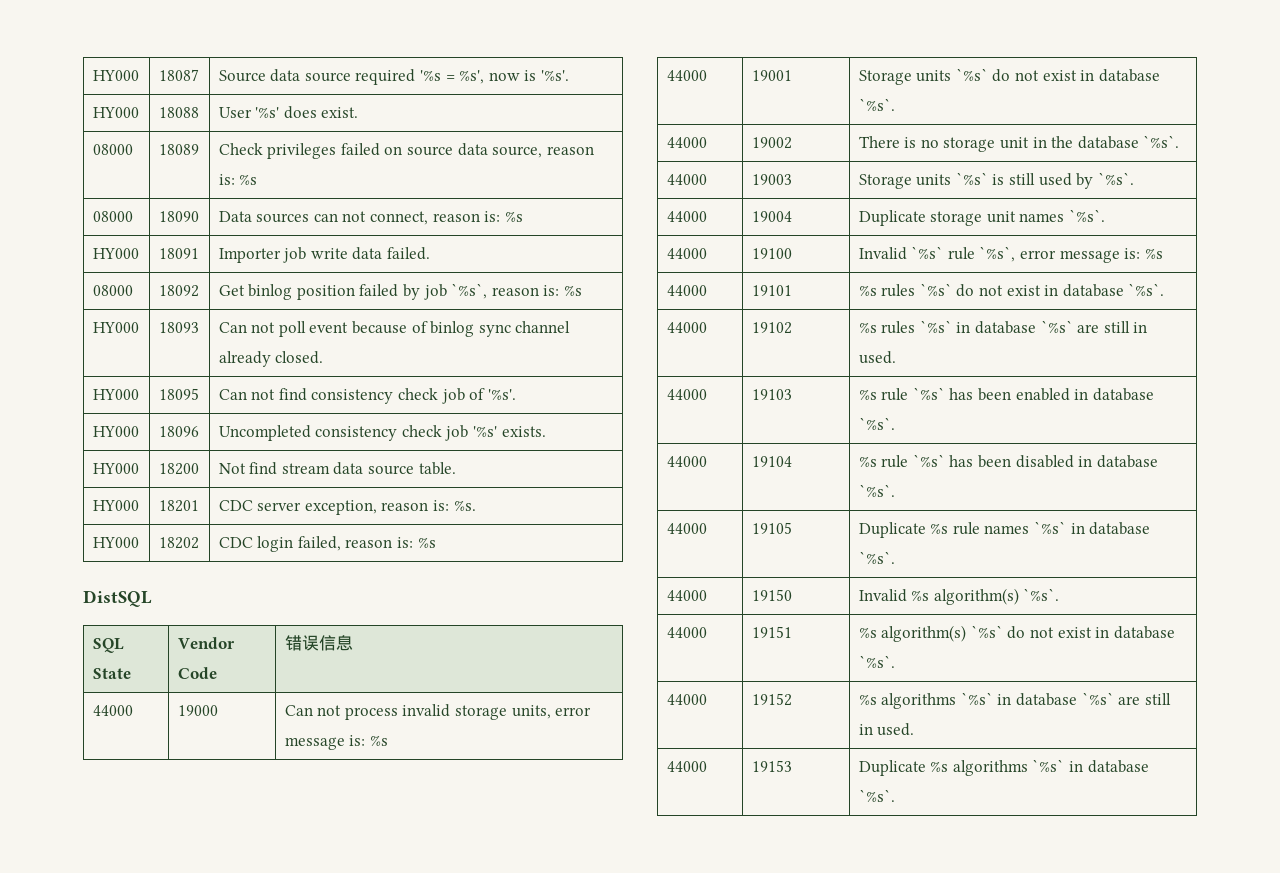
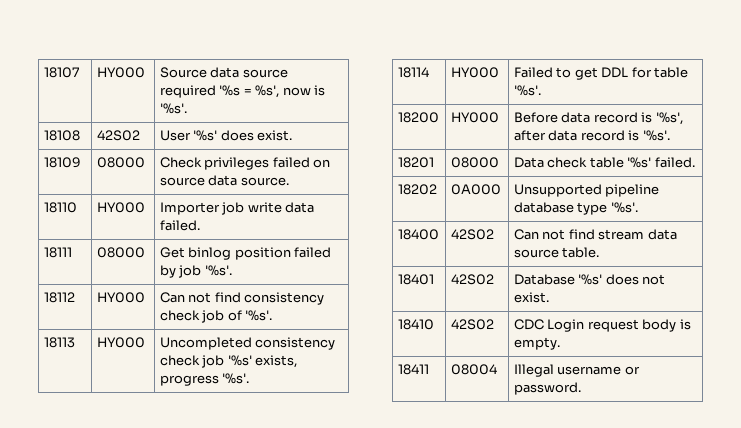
- HY000 | 18087 | Source data source required '%s = %s', now is '%s'.
+ 18107 | HY000 | Source data source required '%s = %s', now is '%s'.
- HY000 | 18088 | User '%s' does exist.
+ 18108 | 42S02 | User '%s' does exist.
- 08000 | 18089 | Check privileges failed on source data source, reason is: %s
- 08000 | 18090 | Data sources can not connect, reason is: %s
- HY000 | 18091 | Importer job write data failed.
+ 18109 | 08000 | Check privileges failed on source data source.
+ 18110 | HY000 | Importer job write data failed.
- 08000 | 18092 | Get binlog position failed by job `%s`, reason is: %s
- HY000 | 18093 | Can not poll event because of binlog sync channel already closed.
- HY000 | 18095 | Can not find consistency check job of '%s'.
+ 18111 | 08000 | Get binlog position failed by job '%s'.
+ 18112 | HY000 | Can not find consistency check job of '%s'.
- HY000 | 18096 | Uncompleted consistency check job '%s' exists.
- HY000 | 18200 | Not find stream data source table.
+ 18113 | HY000 | Uncompleted consistency check job '%s' exists, progress '%s'.
+ 18114 | HY000 | Failed to get DDL for table '%s'.
+ 18200 | HY000 | Before data record is '%s', after data record is '%s'.
+ 18201 | 08000 | Data check table '%s' failed.
+ 18202 | 0A000 | Unsupported pipeline database type '%s'.
+ 18400 | 42S02 | Can not find stream data source table.
- HY000 | 18201 | CDC server exception, reason is: %s.
- HY000 | 18202 | CDC login failed, reason is: %s
- DistSQL
- SQL State | Vendor Code | 错误信息
- 44000 | 19000 | Can not process invalid storage units, error message is: %s
- 44000 | 19001 | Storage units `%s` do not exist in database `%s`.
- 44000 | 19002 | There is no storage unit in the database `%s`.
- 44000 | 19003 | Storage units `%s` is still used by `%s`.
- 44000 | 19004 | Duplicate storage unit names `%s`.
- 44000 | 19100 | Invalid `%s` rule `%s`, error message is: %s
- 44000 | 19101 | %s rules `%s` do not exist in database `%s`.
- 44000 | 19102 | %s rules `%s` in database `%s` are still in used.
- 44000 | 19103 | %s rule `%s` has been enabled in database `%s`.
- 44000 | 19104 | %s rule `%s` has been disabled in database `%s`.
- 44000 | 19105 | Duplicate %s rule names `%s` in database `%s`.
- 44000 | 19150 | Invalid %s algorithm(s) `%s`.
- 44000 | 19151 | %s algorithm(s) `%s` do not exist in database `%s`.
- 44000 | 19152 | %s algorithms `%s` in database `%s` are still in used.
- 44000 | 19153 | Duplicate %s algorithms `%s` in database `%s`.
+ 18401 | 42S02 | Database '%s' does not exist.
+ 18410 | 42S02 | CDC Login request body is empty.
+ 18411 | 08004 | Illegal username or password.

